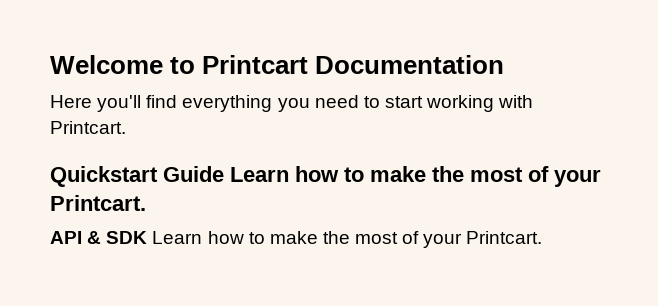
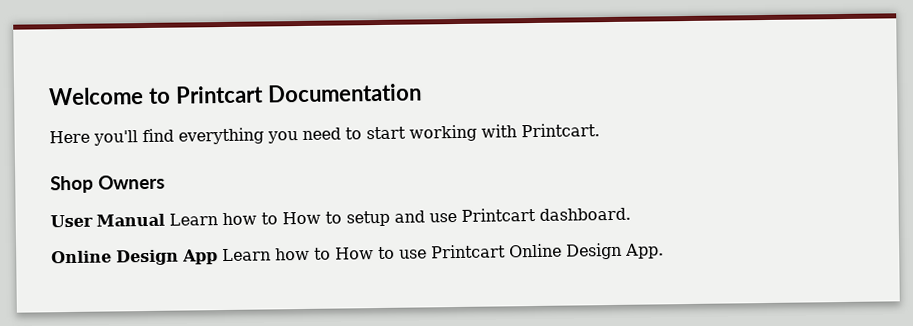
- Quickstart Guide Learn how to make the most of your Printcart.
- API & SDK Learn how to make the most of your Printcart.
+ Shop Owners
+ User Manual Learn how to How to setup and use Printcart dashboard.
+ Online Design App Learn how to How to use Printcart Online Design App.

